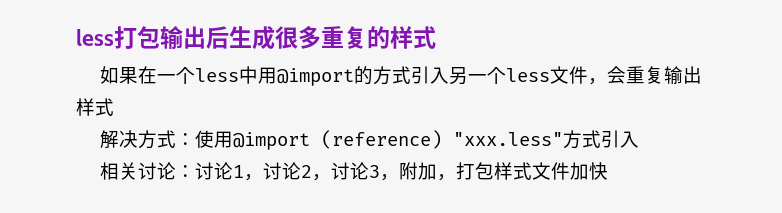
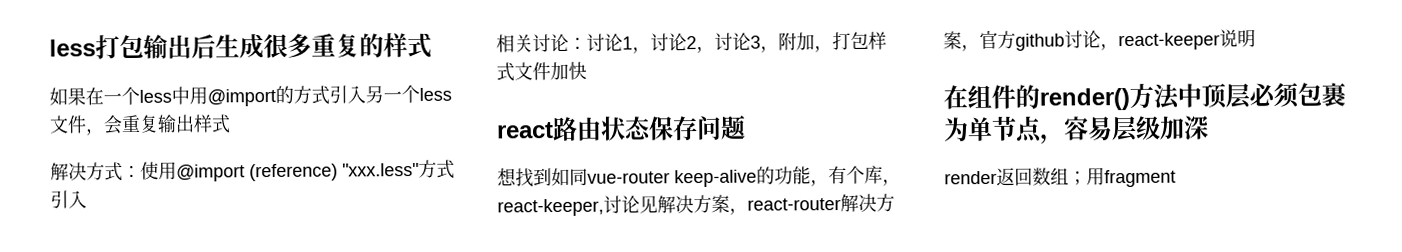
+ react路由状态保存问题
+ 想找到如同vue-router keep-alive的功能，有个库，react-keeper,讨论见解决方案，react-router解决方案，官方github讨论，react-keeper说明
+ 在组件的render()方法中顶层必须包裹为单节点，容易层级加深
+ render返回数组；用fragment

